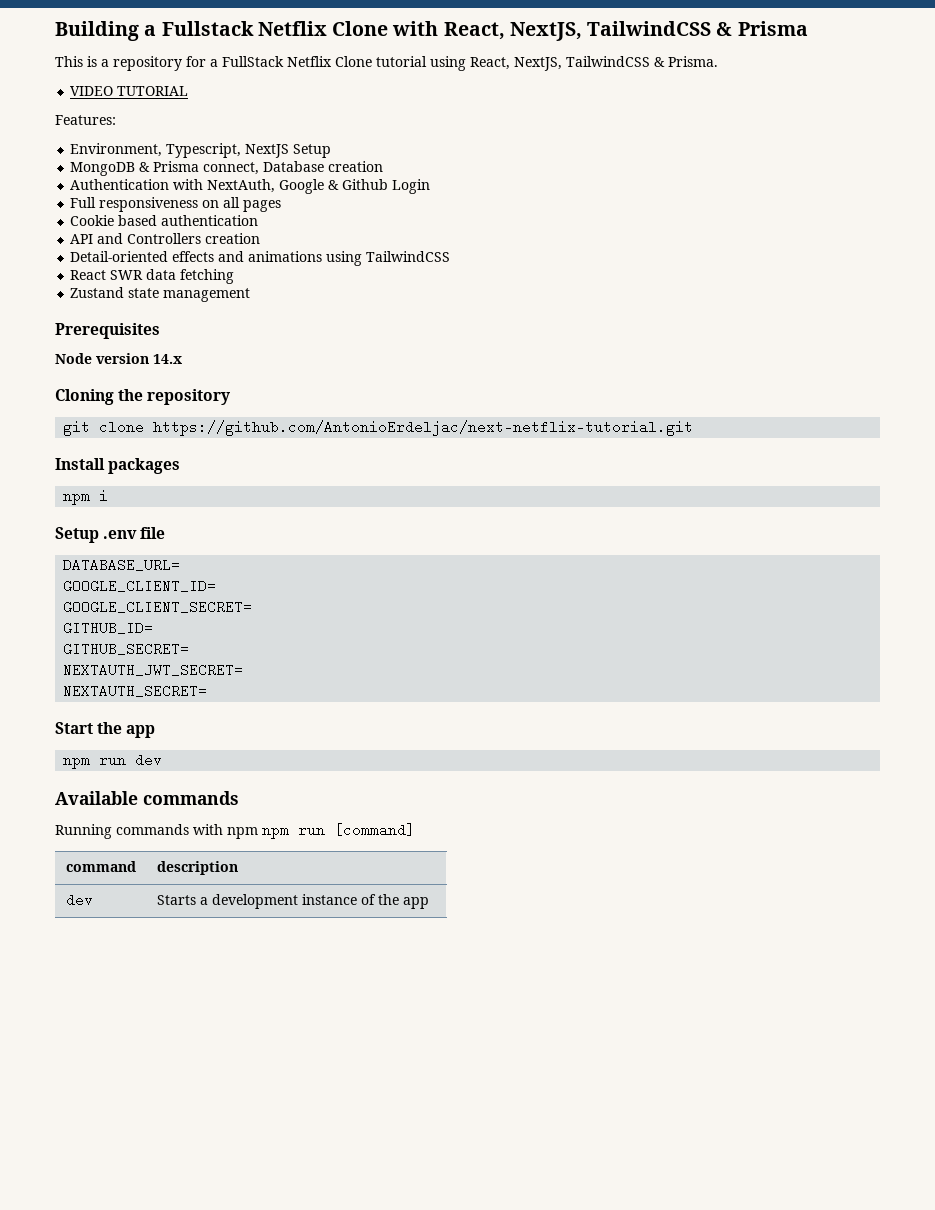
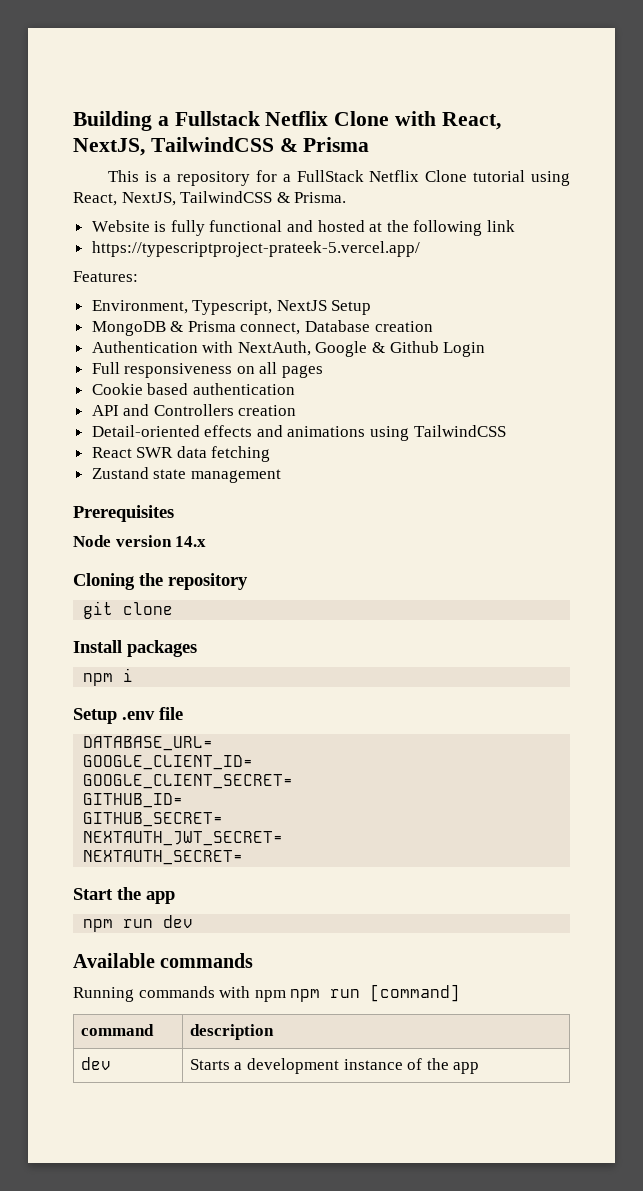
- VIDEO TUTORIAL
+ Website is fully functional and hosted at the following link
+ https://typescriptproject-prateek-5.vercel.app/
- git clone https://github.com/AntonioErdeljac/next-netflix-tutorial.git
+ git clone

